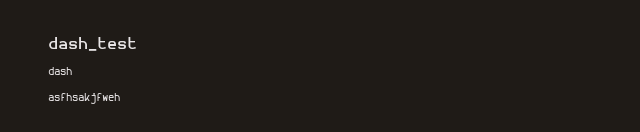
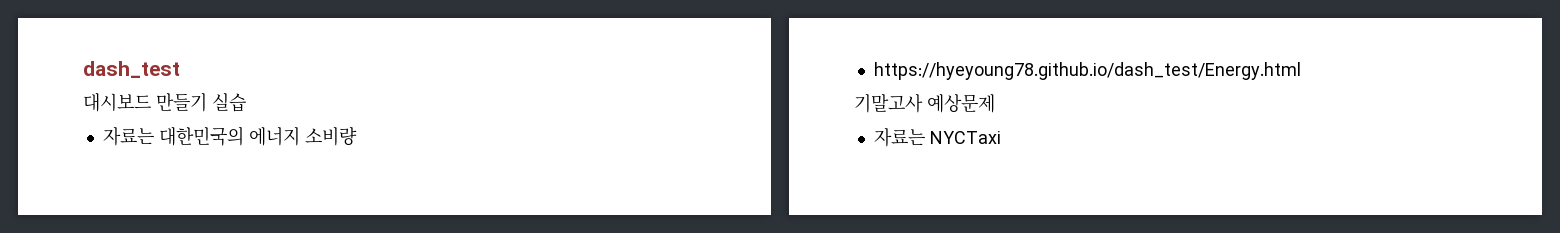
- dash
- asfhsakjfweh
+ 대시보드 만들기 실습
+ 자료는 대한민국의 에너지 소비량
+ https://hyeyoung78.github.io/dash_test/Energy.html
+ 기말고사 예상문제
+ 자료는 NYCTaxi

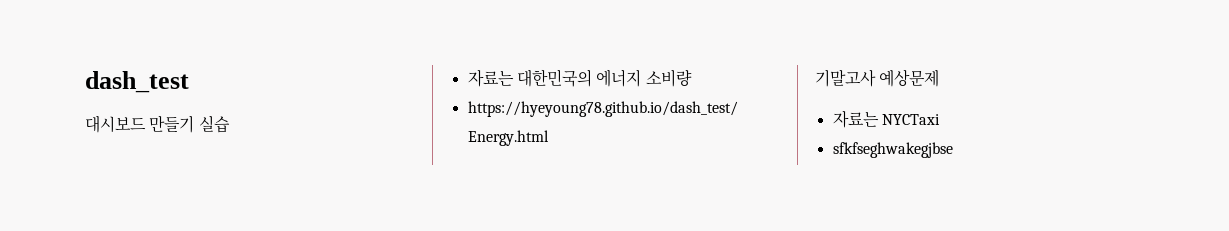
+ sfkfseghwakegjbse

